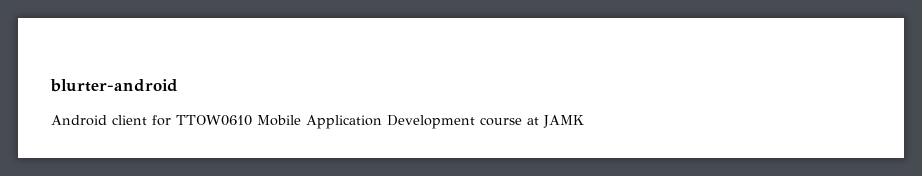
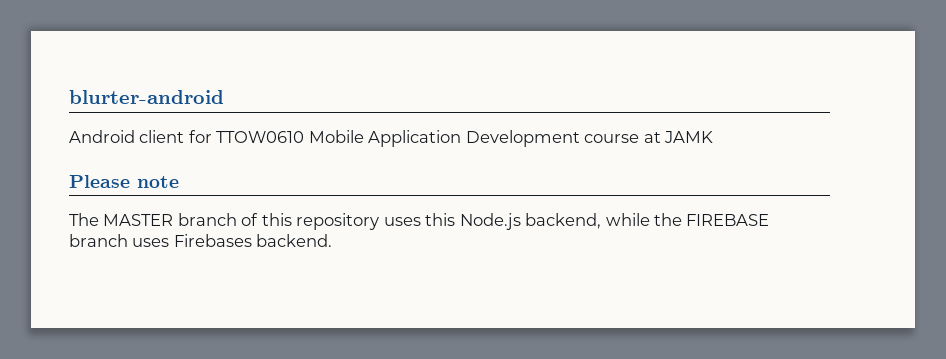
+ Please note
+ The MASTER branch of this repository uses this Node.js backend, while the FIREBASE branch uses Firebases backend.

